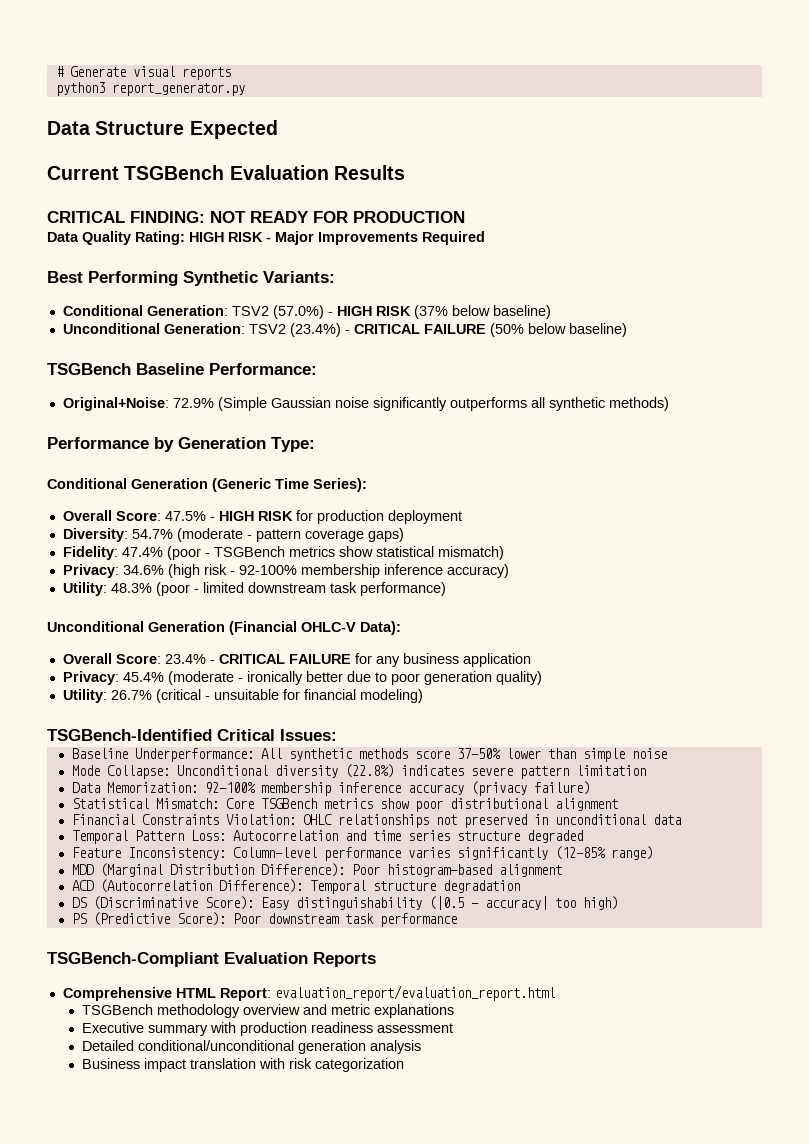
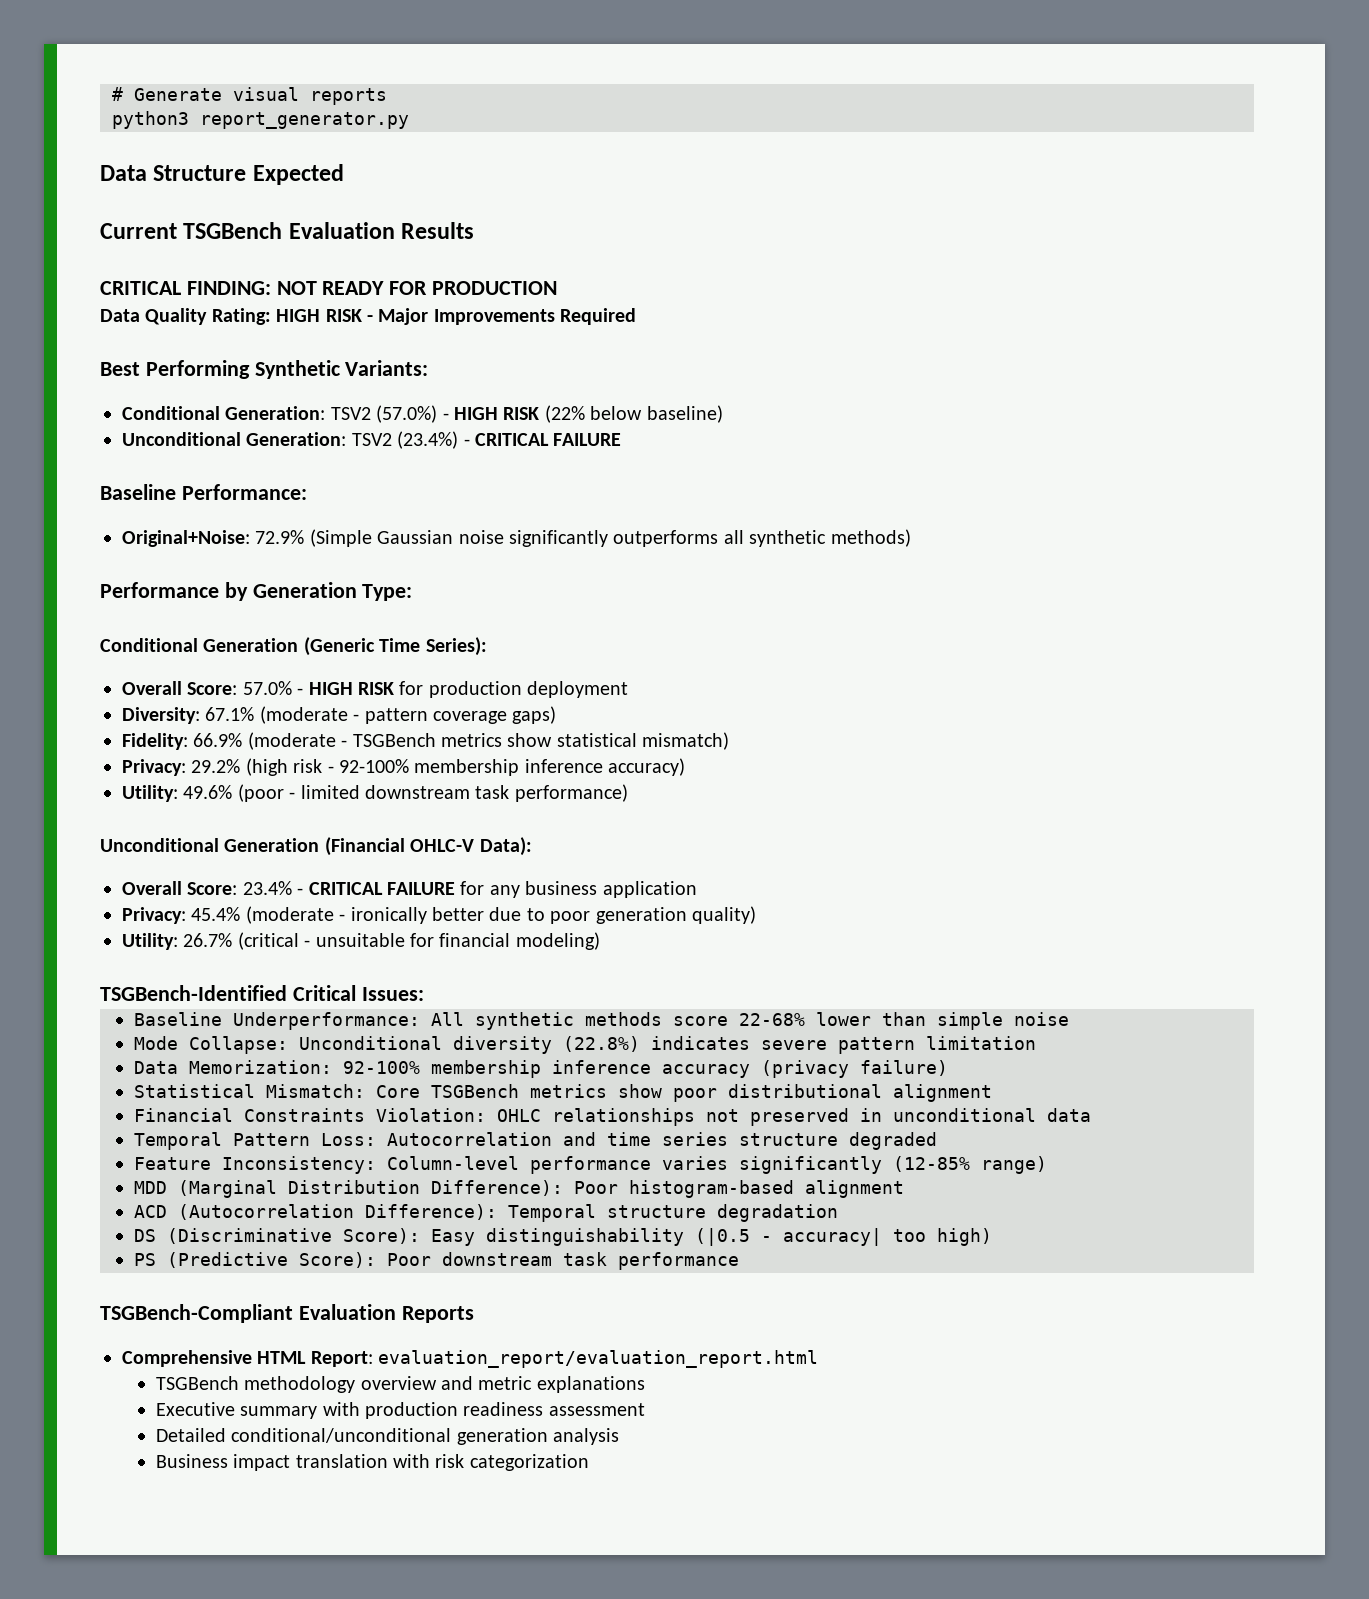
- Conditional Generation: TSV2 (57.0%) - HIGH RISK (37% below baseline)
+ Conditional Generation: TSV2 (57.0%) - HIGH RISK (22% below baseline)
- Unconditional Generation: TSV2 (23.4%) - CRITICAL FAILURE (50% below baseline)
- TSGBench Baseline Performance:
+ Unconditional Generation: TSV2 (23.4%) - CRITICAL FAILURE
+ Baseline Performance:
- Overall Score: 47.5% - HIGH RISK for production deployment
+ Overall Score: 57.0% - HIGH RISK for production deployment
- Diversity: 54.7% (moderate - pattern coverage gaps)
+ Diversity: 67.1% (moderate - pattern coverage gaps)
- Fidelity: 47.4% (poor - TSGBench metrics show statistical mismatch)
+ Fidelity: 66.9% (moderate - TSGBench metrics show statistical mismatch)
- Privacy: 34.6% (high risk - 92-100% membership inference accuracy)
+ Privacy: 29.2% (high risk - 92-100% membership inference accuracy)
- Utility: 48.3% (poor - limited downstream task performance)
+ Utility: 49.6% (poor - limited downstream task performance)
- Baseline Underperformance: All synthetic methods score 37-50% lower than simple noise
+ Baseline Underperformance: All synthetic methods score 22-68% lower than simple noise

